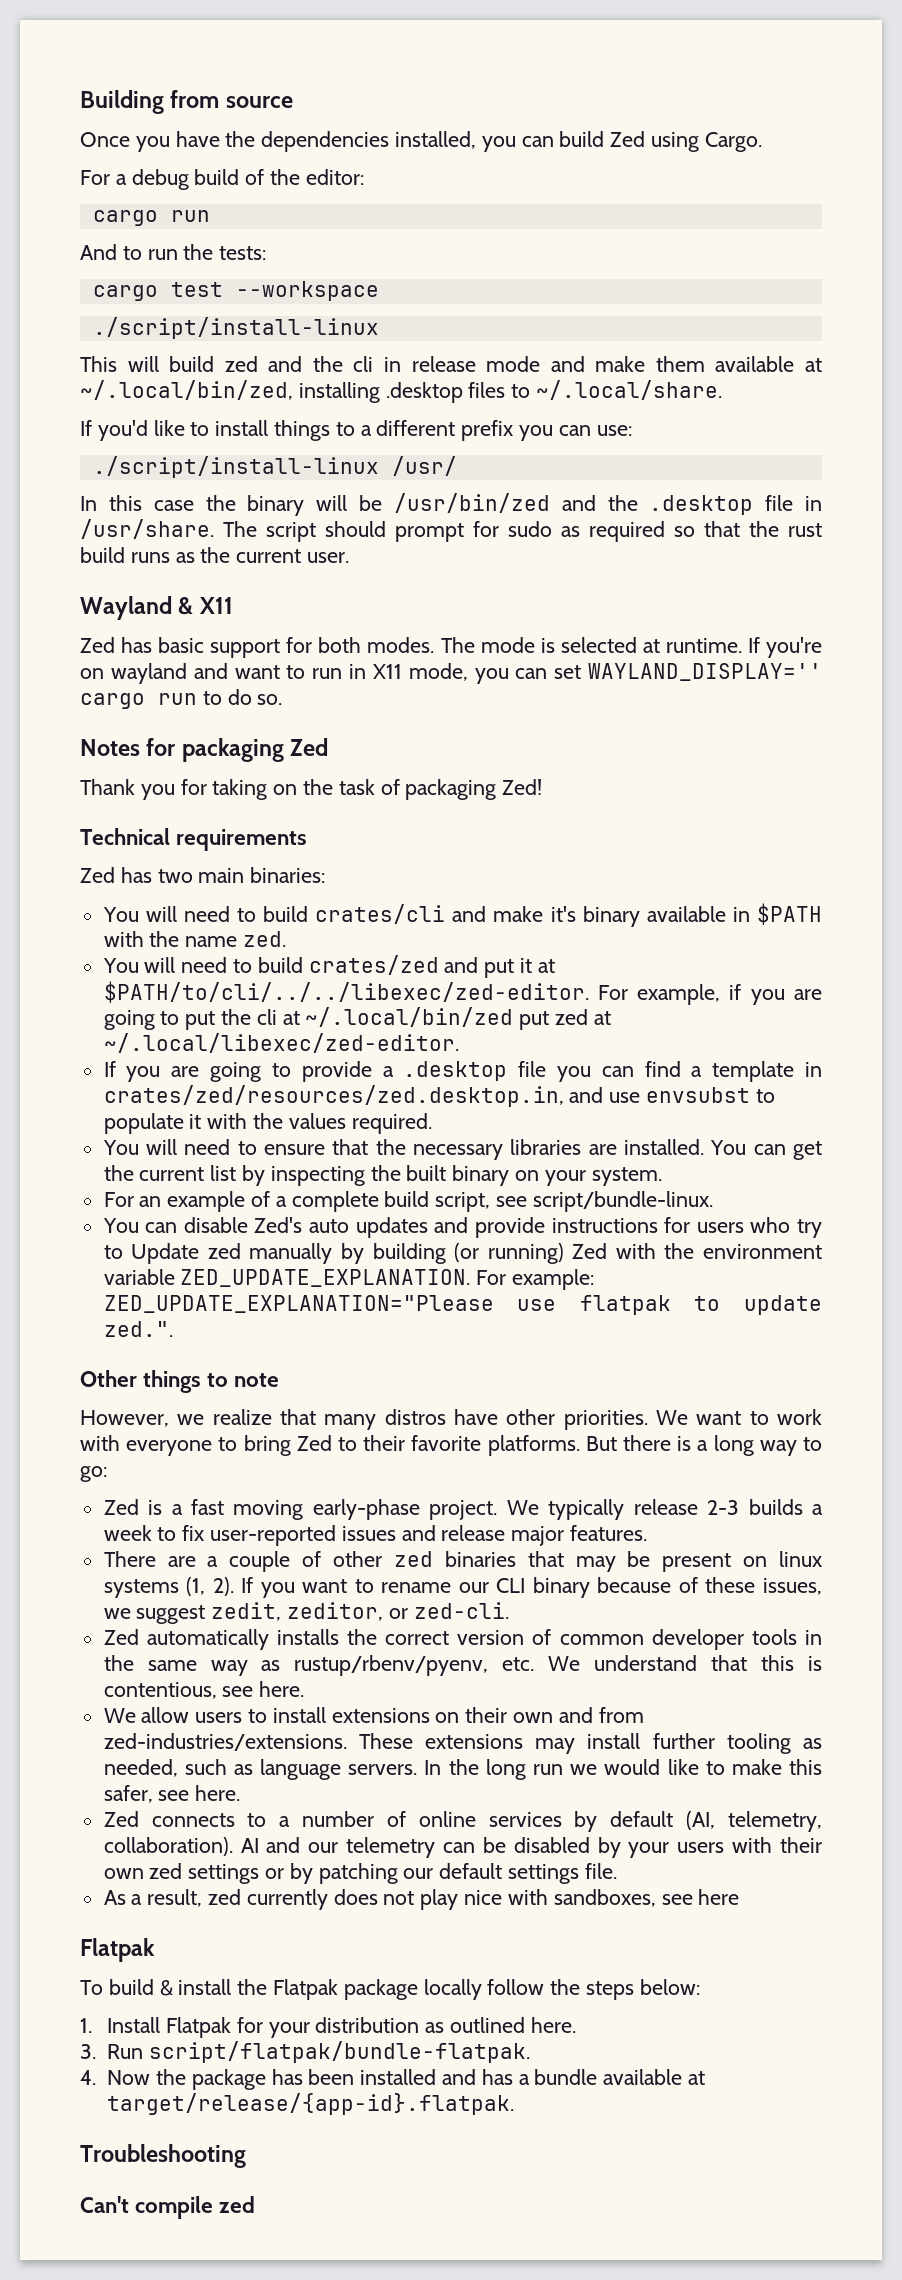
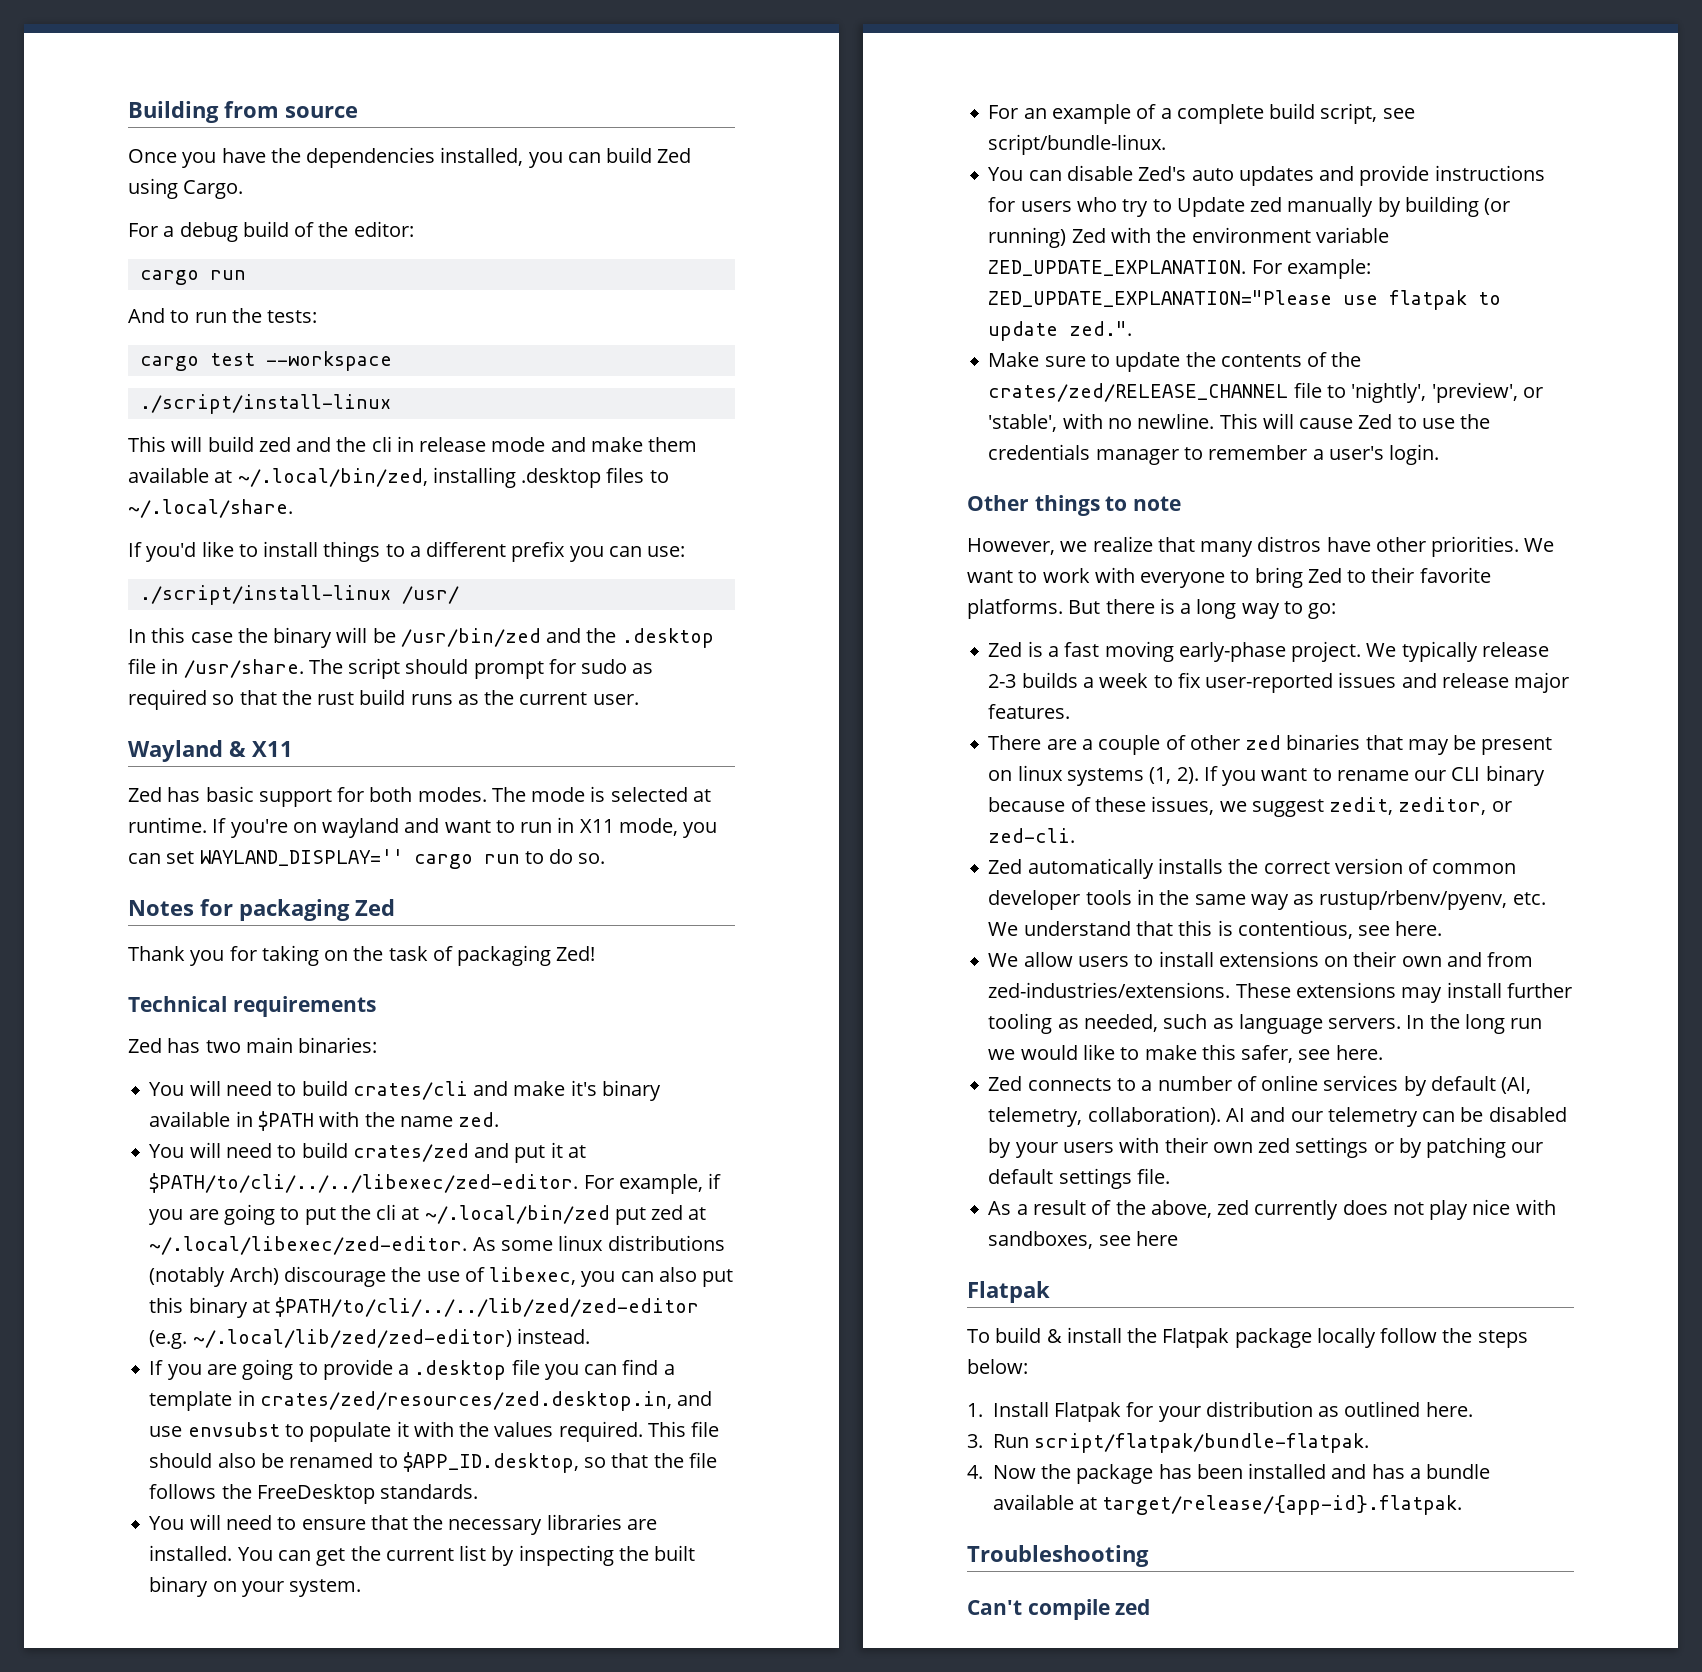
- You will need to build crates/zed and put it at $PATH/to/cli/../../libexec/zed-editor. For example, if you are going to put the cli at ~/.local/bin/zed put zed at ~/.local/libexec/zed-editor.
+ You will need to build crates/zed and put it at $PATH/to/cli/../../libexec/zed-editor. For example, if you are going to put the cli at ~/.local/bin/zed put zed at ~/.local/libexec/zed-editor. As some linux distributions (notably Arch) discourage the use of libexec, you can also put this binary at $PATH/to/cli/../../lib/zed/zed-editor (e.g. ~/.local/lib/zed/zed-editor) instead.
+ This file should also be renamed to $APP_ID.desktop, so that the file follows the FreeDesktop standards.
+ Make sure to update the contents of the crates/zed/RELEASE_CHANNEL file to 'nightly', 'preview', or 'stable', with no newline. This will cause Zed to use the credentials manager to remember a user's login.
- As a result, zed currently does not play nice with sandboxes, see here
+ As a result of the above, zed currently does not play nice with sandboxes, see here

